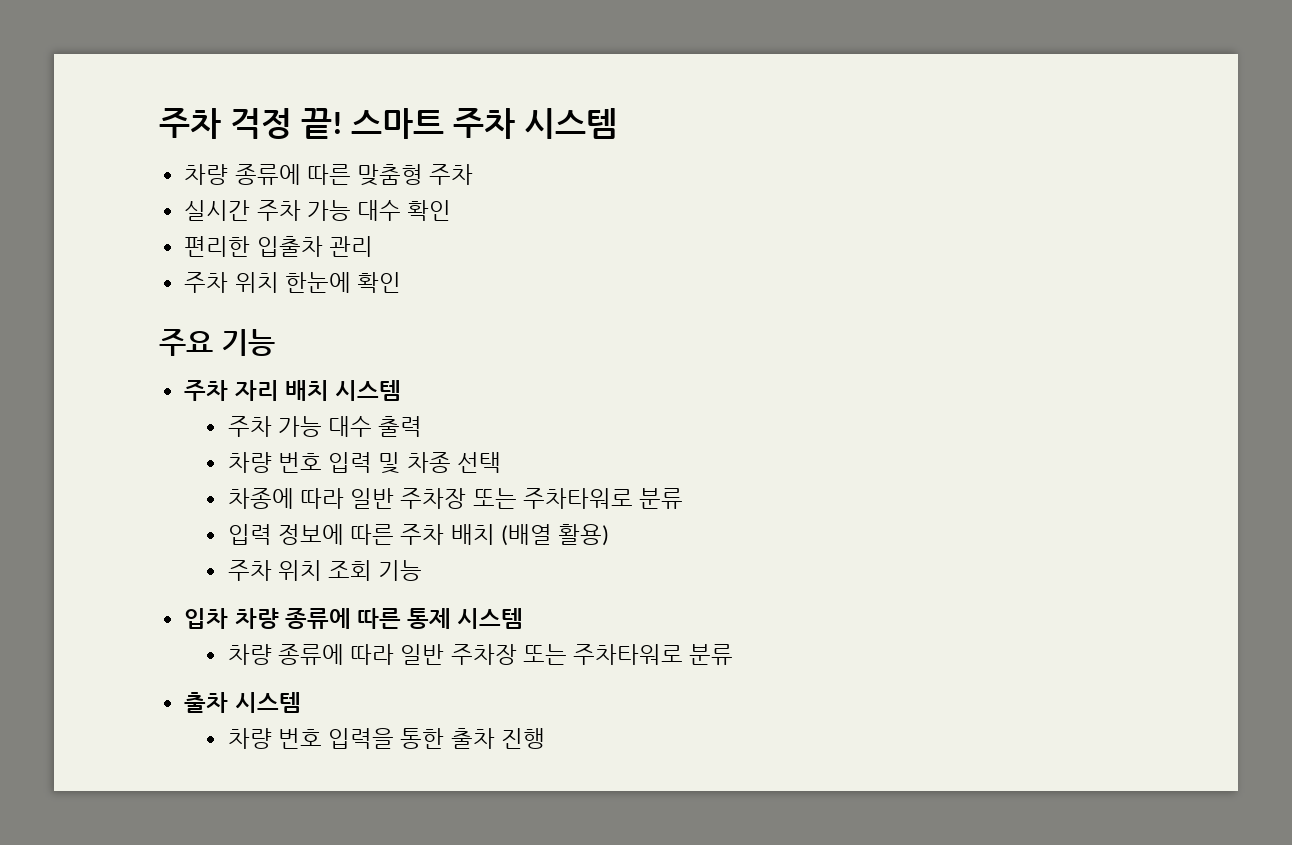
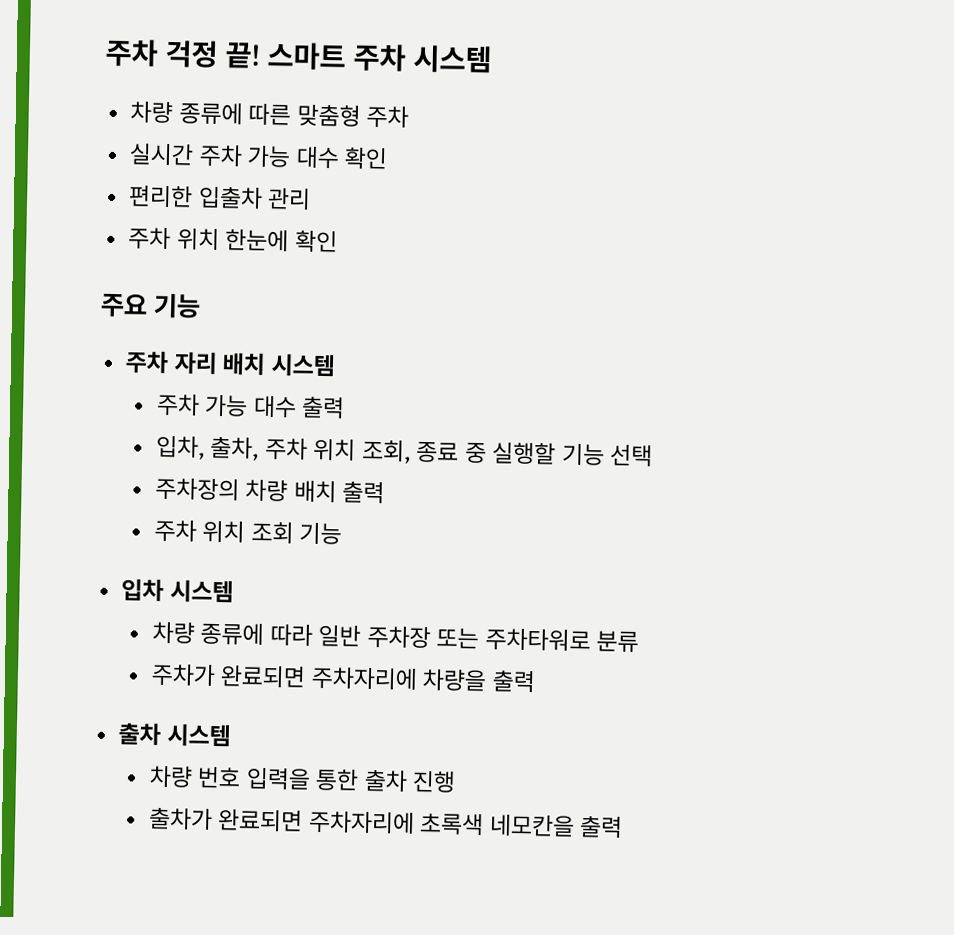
- 차량 번호 입력 및 차종 선택
- 차종에 따라 일반 주차장 또는 주차타워로 분류
- 입력 정보에 따른 주차 배치 (배열 활용)
+ 입차, 출차, 주차 위치 조회, 종료 중 실행할 기능 선택
+ 주차장의 차량 배치 출력
- 입차 차량 종류에 따른 통제 시스템
+ 입차 시스템
+ 주차가 완료되면 주차자리에 차량을 출력
+ 출차가 완료되면 주차자리에 초록색 네모칸을 출력

